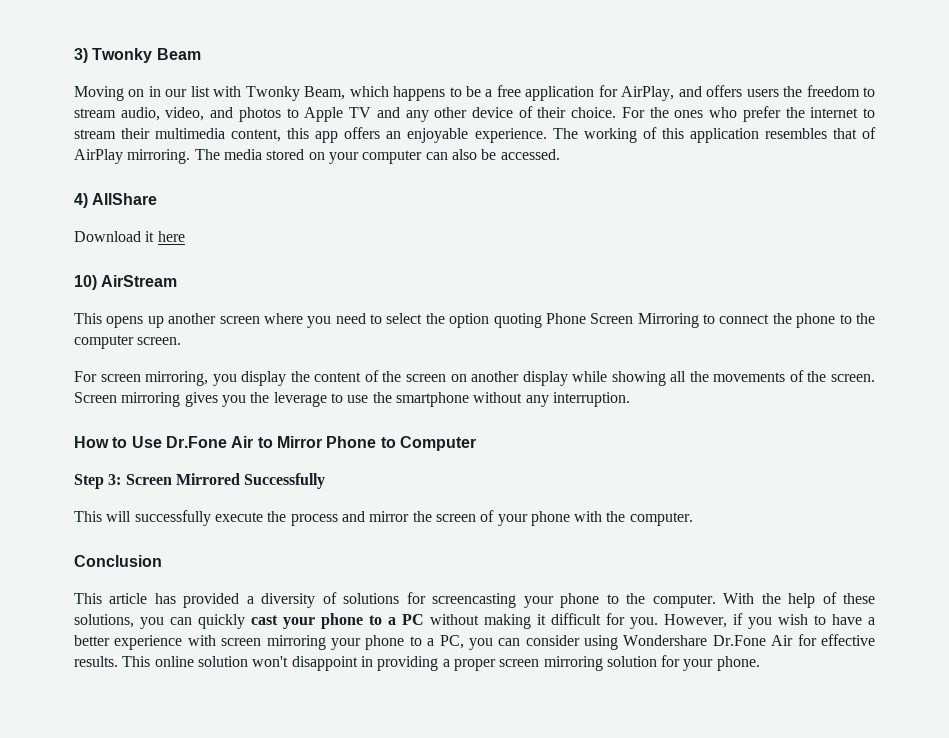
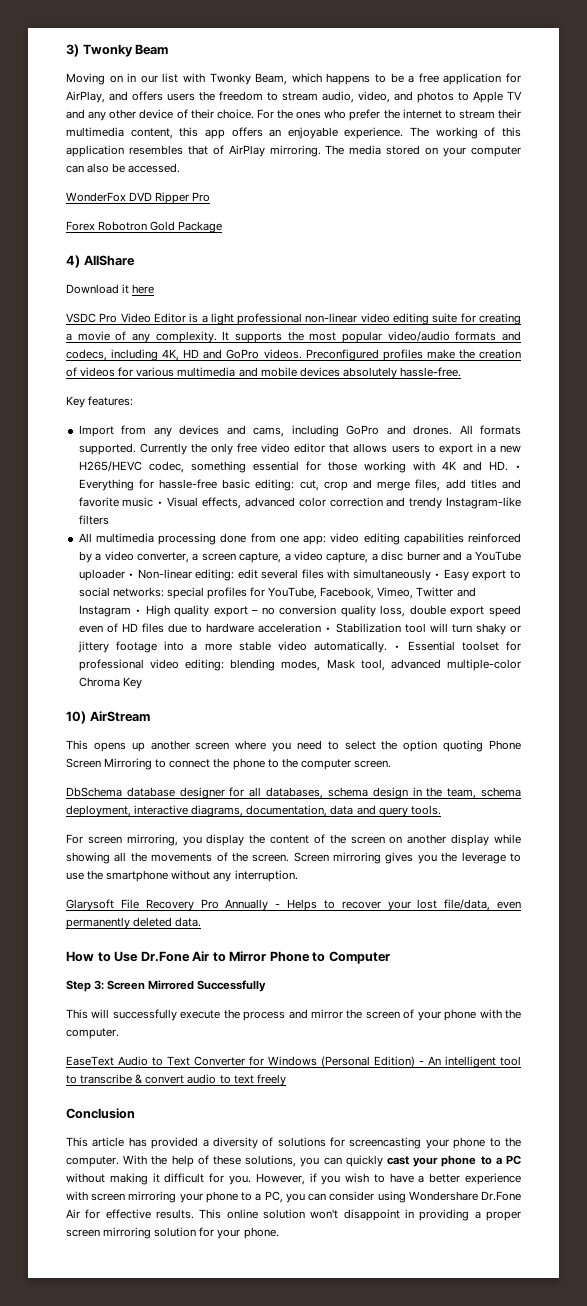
+ WonderFox DVD Ripper Pro
+ Forex Robotron Gold Package
+ VSDC Pro Video Editor is a light professional non-linear video editing suite for creating a movie of any complexity. It supports the most popular video/audio formats and codecs, including 4K, HD and GoPro videos. Preconfigured profiles make the creation of videos for various multimedia and mobile devices absolutely hassle-free.
+ Key features:
+ Import from any devices and cams, including GoPro and drones. All formats supported. Сurrently the only free video editor that allows users to export in a new H265/HEVC codec, something essential for those working with 4K and HD. • Everything for hassle-free basic editing: cut, crop and merge files, add titles and favorite music • Visual effects, advanced color correction and trendy Instagram-like filters
+ All multimedia processing done from one app: video editing capabilities reinforced by a video converter, a screen capture, a video capture, a disc burner and a YouTube uploader • Non-linear editing: edit several files with simultaneously • Easy export to social networks: special profiles for YouTube, Facebook, Vimeo, Twitter and Instagram • High quality export – no conversion quality loss, double export speed even of HD files due to hardware acceleration • Stabilization tool will turn shaky or jittery footage into a more stable video automatically. • Essential toolset for professional video editing: blending modes, Mask tool, advanced multiple-color Chroma Key
+ DbSchema database designer for all databases, schema design in the team, schema deployment, interactive diagrams, documentation, data and query tools.
+ Glarysoft File Recovery Pro Annually - Helps to recover your lost file/data, even permanently deleted data.
+ EaseText Audio to Text Converter for Windows (Personal Edition) - An intelligent tool to transcribe & convert audio to text freely

